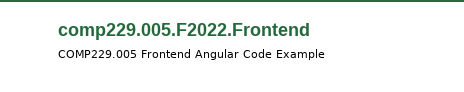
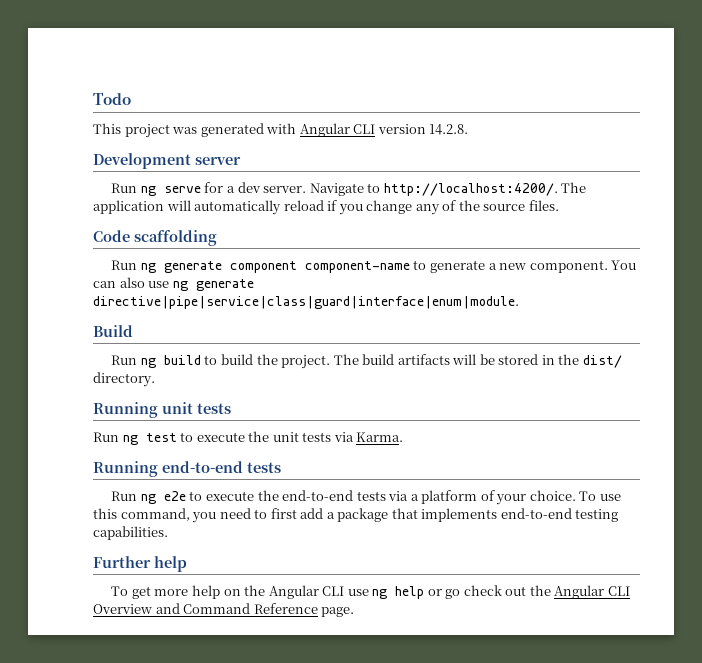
- comp229.005.F2022.Frontend
- COMP229.005 Frontend Angular Code Example
+ Todo
+ This project was generated with Angular CLI version 14.2.8.
+ Development server
+ Run ng serve for a dev server. Navigate to http://localhost:4200/. The application will automatically reload if you change any of the source files.
+ Code scaffolding
+ Run ng generate component component-name to generate a new component. You can also use ng generate directive|pipe|service|class|guard|interface|enum|module.
+ Build
+ Run ng build to build the project. The build artifacts will be stored in the dist/ directory.
+ Running unit tests
+ Run ng test to execute the unit tests via Karma.
+ Running end-to-end tests
+ Run ng e2e to execute the end-to-end tests via a platform of your choice. To use this command, you need to first add a package that implements end-to-end testing capabilities.
+ Further help
+ To get more help on the Angular CLI use ng help or go check out the Angular CLI Overview and Command Reference page.

